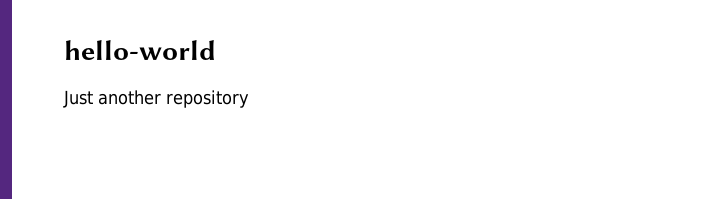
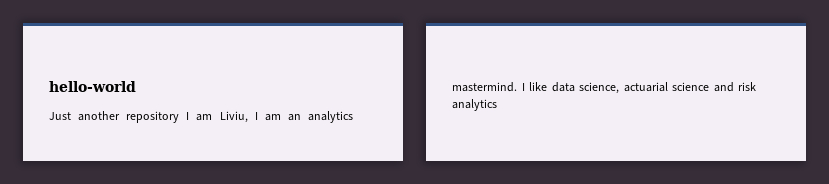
- Just another repository
+ Just another repository I am Liviu, I am an analytics mastermind. I like data science, actuarial science and risk analytics

